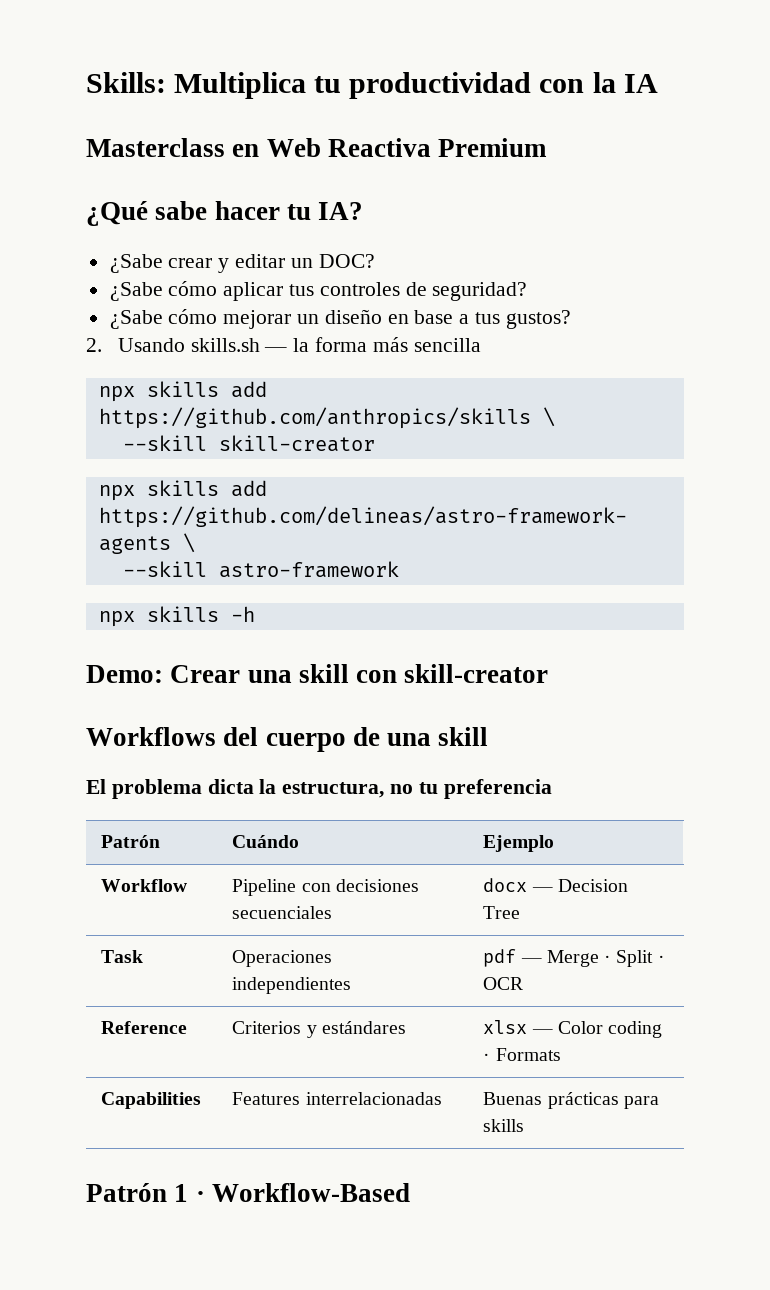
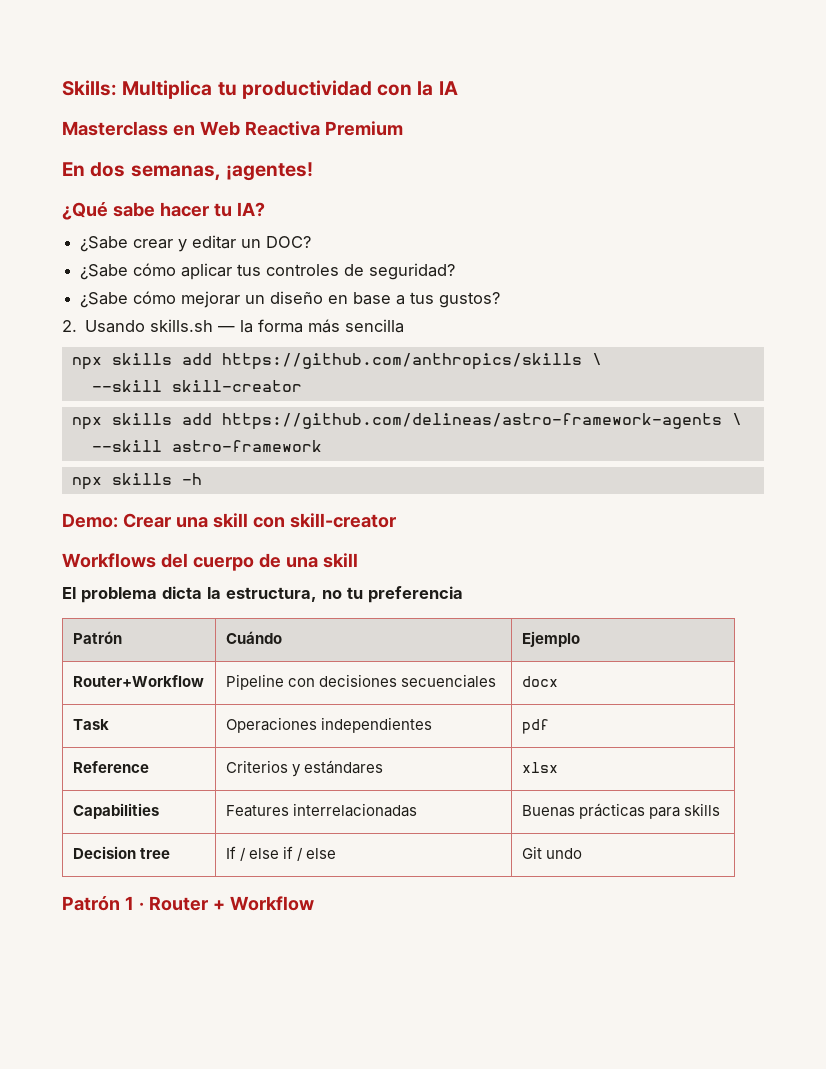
+ En dos semanas, ¡agentes!
- Workflow | Pipeline con decisiones secuenciales | docx — Decision Tree
+ Router+Workflow | Pipeline con decisiones secuenciales | docx
- Task | Operaciones independientes | pdf — Merge · Split · OCR
+ Task | Operaciones independientes | pdf
- Reference | Criterios y estándares | xlsx — Color coding · Formats
+ Reference | Criterios y estándares | xlsx
+ Decision tree | If / else if / else | Git undo
- Patrón 1 · Workflow-Based
+ Patrón 1 · Router + Workflow

